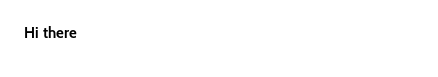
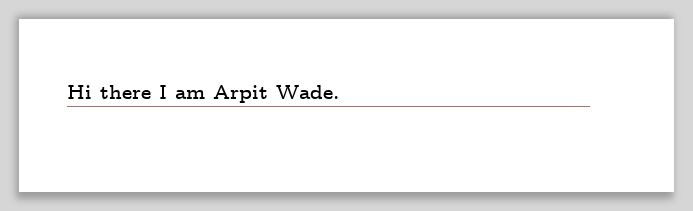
- Hi there
+ Hi there I am Arpit Wade.

